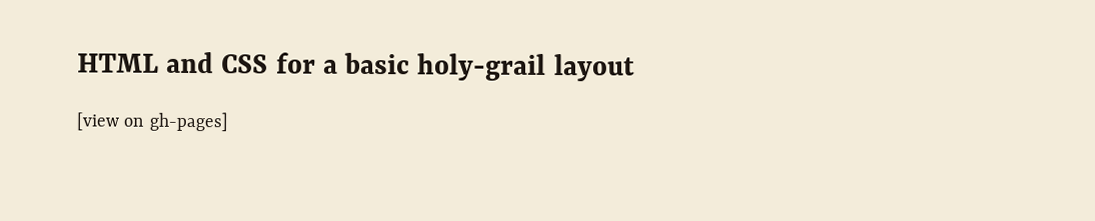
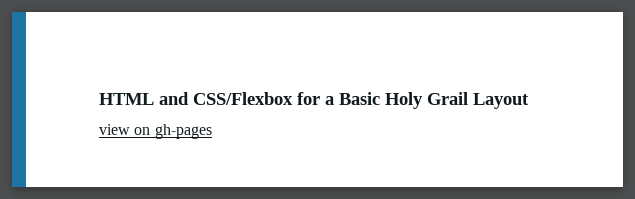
- HTML and CSS for a basic holy-grail layout
- [view on gh-pages]
+ HTML and CSS/Flexbox for a Basic Holy Grail Layout
+ view on gh-pages

